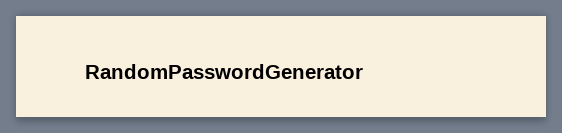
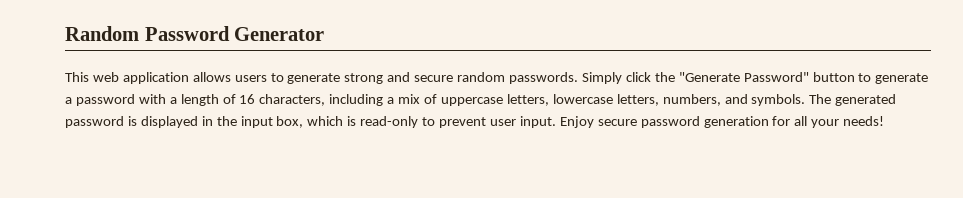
- RandomPasswordGenerator
+ Random Password Generator
+ This web application allows users to generate strong and secure random passwords. Simply click the "Generate Password" button to generate a password with a length of 16 characters, including a mix of uppercase letters, lowercase letters, numbers, and symbols. The generated password is displayed in the input box, which is read-only to prevent user input. Enjoy secure password generation for all your needs!

